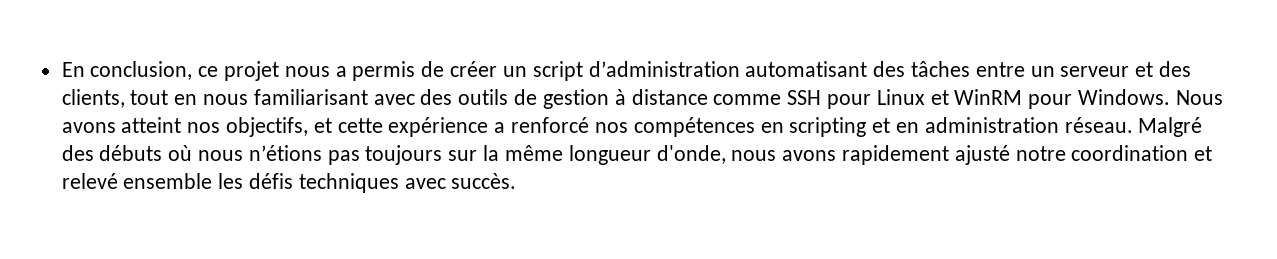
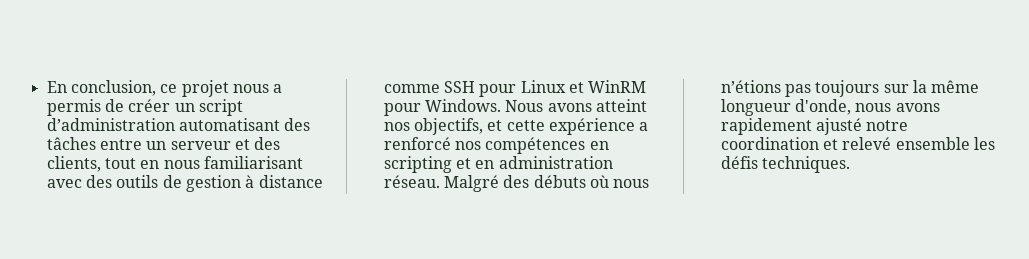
- Malgré des débuts où nous n’étions pas toujours sur la même longueur d'onde, nous avons rapidement ajusté notre coordination et relevé ensemble les défis techniques avec succès.
+ Malgré des débuts où nous n’étions pas toujours sur la même longueur d'onde, nous avons rapidement ajusté notre coordination et relevé ensemble les défis techniques.

